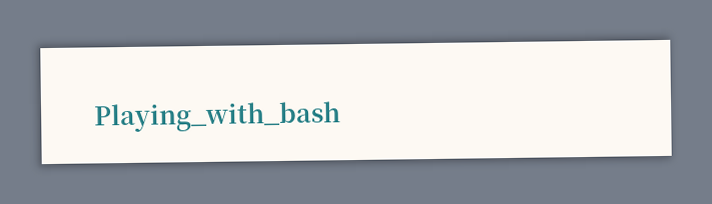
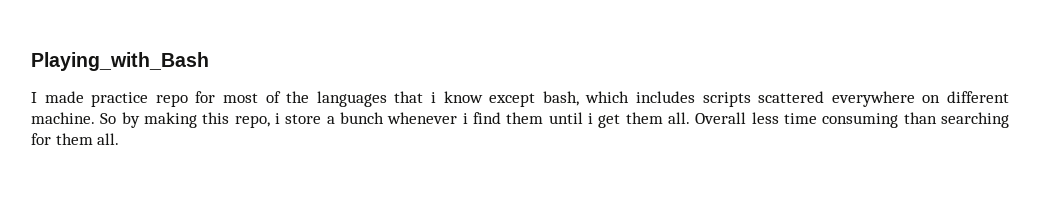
- Playing_with_bash
+ Playing_with_Bash
+ I made practice repo for most of the languages that i know except bash, which includes scripts scattered everywhere on different machine. So by making this repo, i store a bunch whenever i find them until i get them all. Overall less time consuming than searching for them all.

